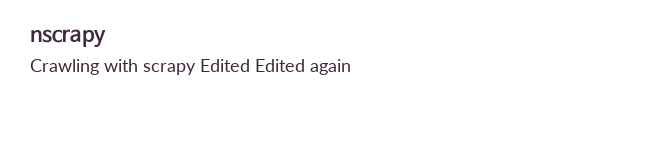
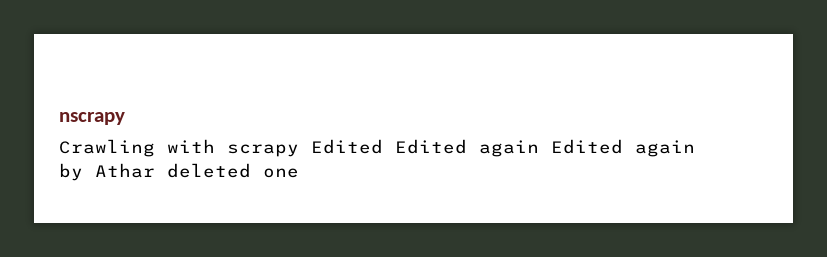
- Crawling with scrapy Edited Edited again
+ Crawling with scrapy Edited Edited again Edited again by Athar deleted one

